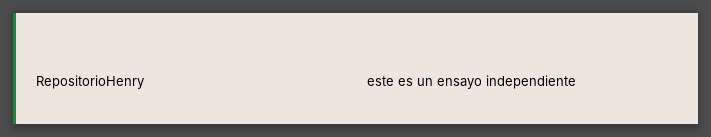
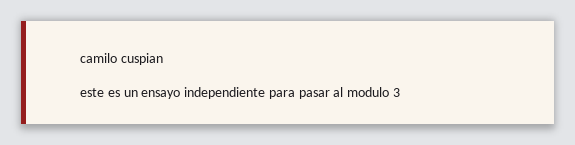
- RepositorioHenry
+ camilo cuspian
- este es un ensayo independiente
+ este es un ensayo independiente para pasar al modulo 3

